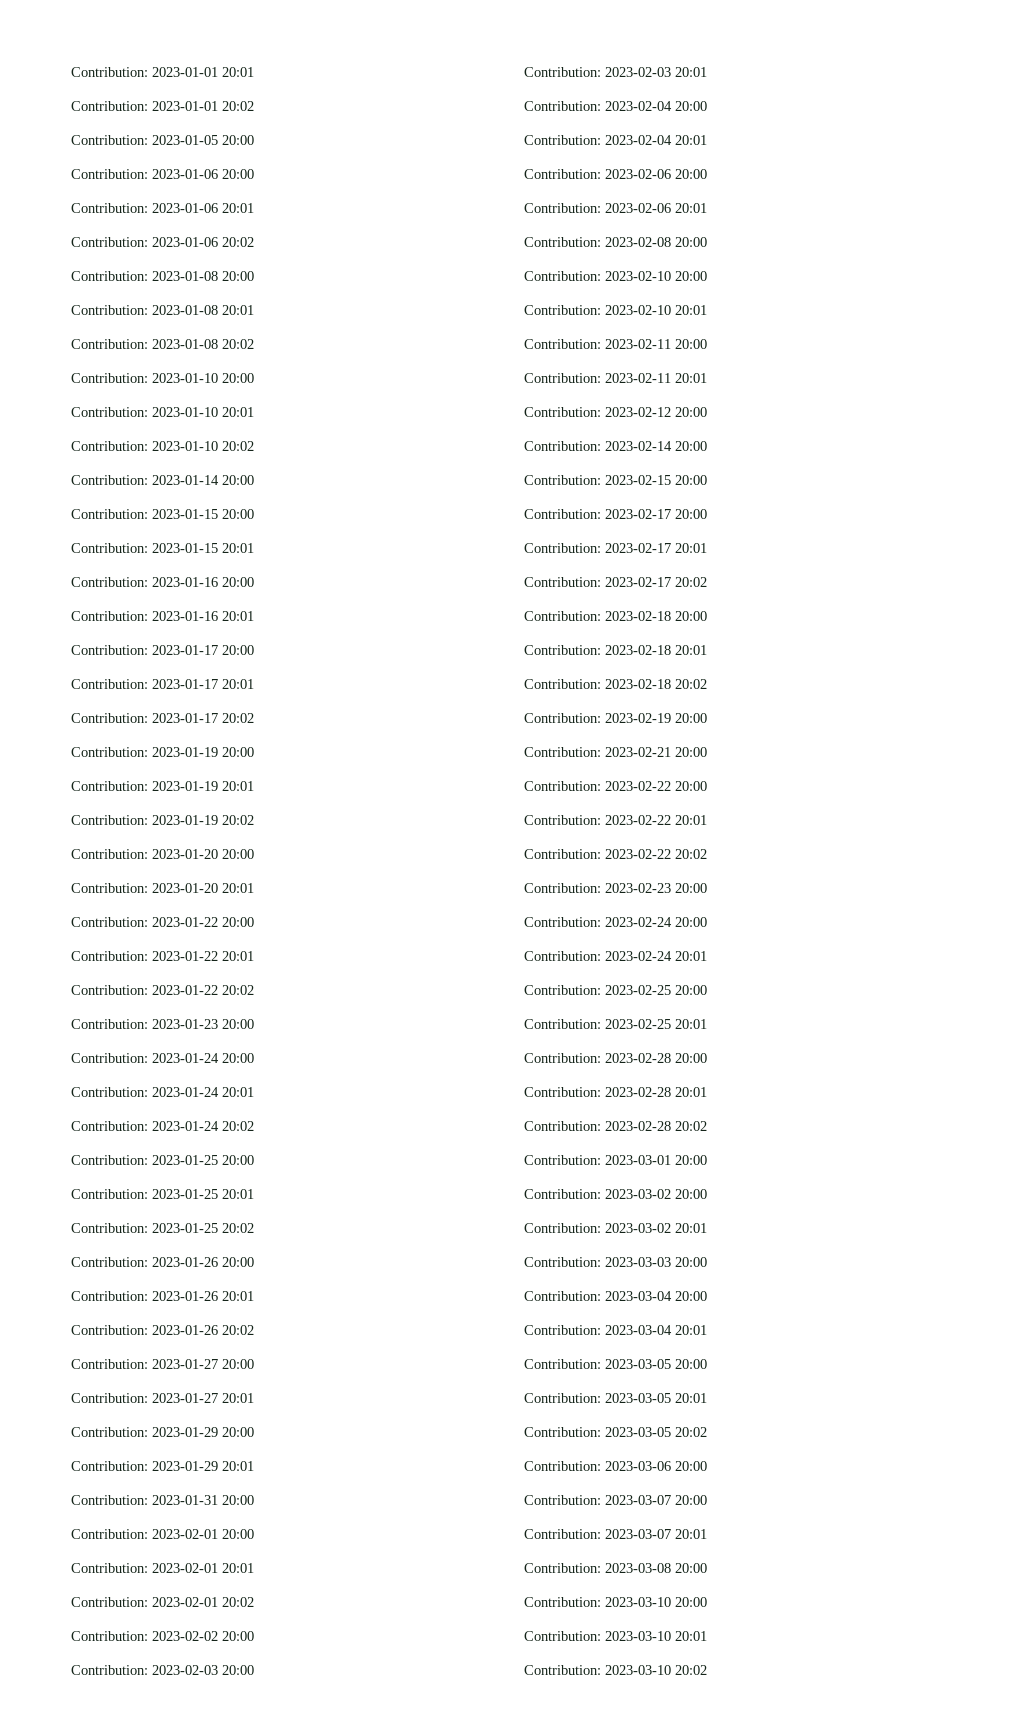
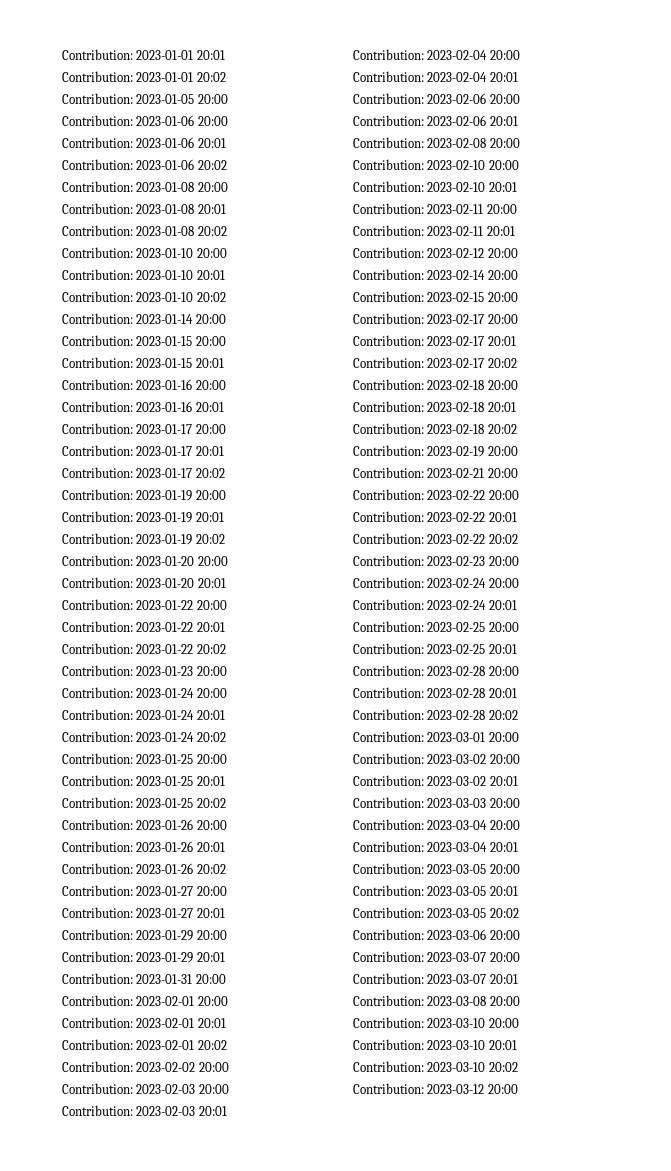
+ Contribution: 2023-03-12 20:00

